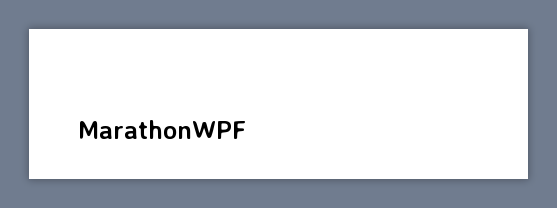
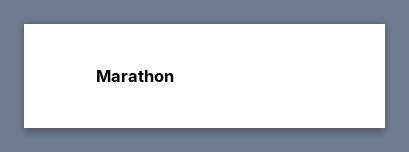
- MarathonWPF
+ Marathon

